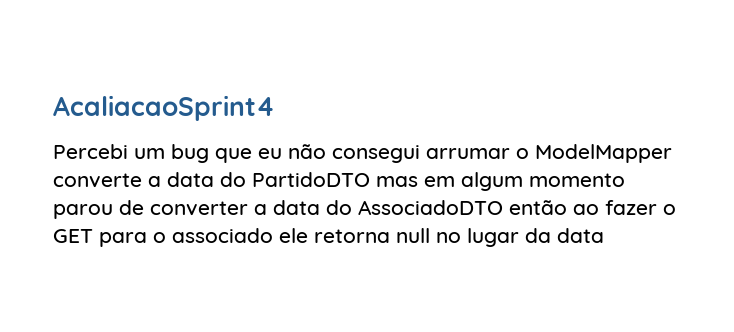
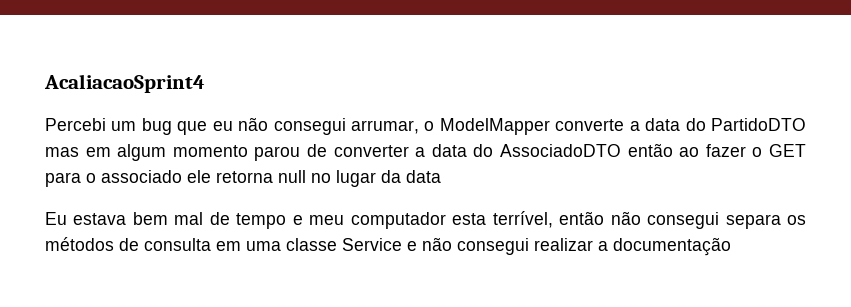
- Percebi um bug que eu não consegui arrumar o ModelMapper converte a data do PartidoDTO mas em algum momento parou de converter a data do AssociadoDTO então ao fazer o GET para o associado ele retorna null no lugar da data
+ Percebi um bug que eu não consegui arrumar, o ModelMapper converte a data do PartidoDTO mas em algum momento parou de converter a data do AssociadoDTO então ao fazer o GET para o associado ele retorna null no lugar da data
+ Eu estava bem mal de tempo e meu computador esta terrível, então não consegui separa os métodos de consulta em uma classe Service e não consegui realizar a documentação

